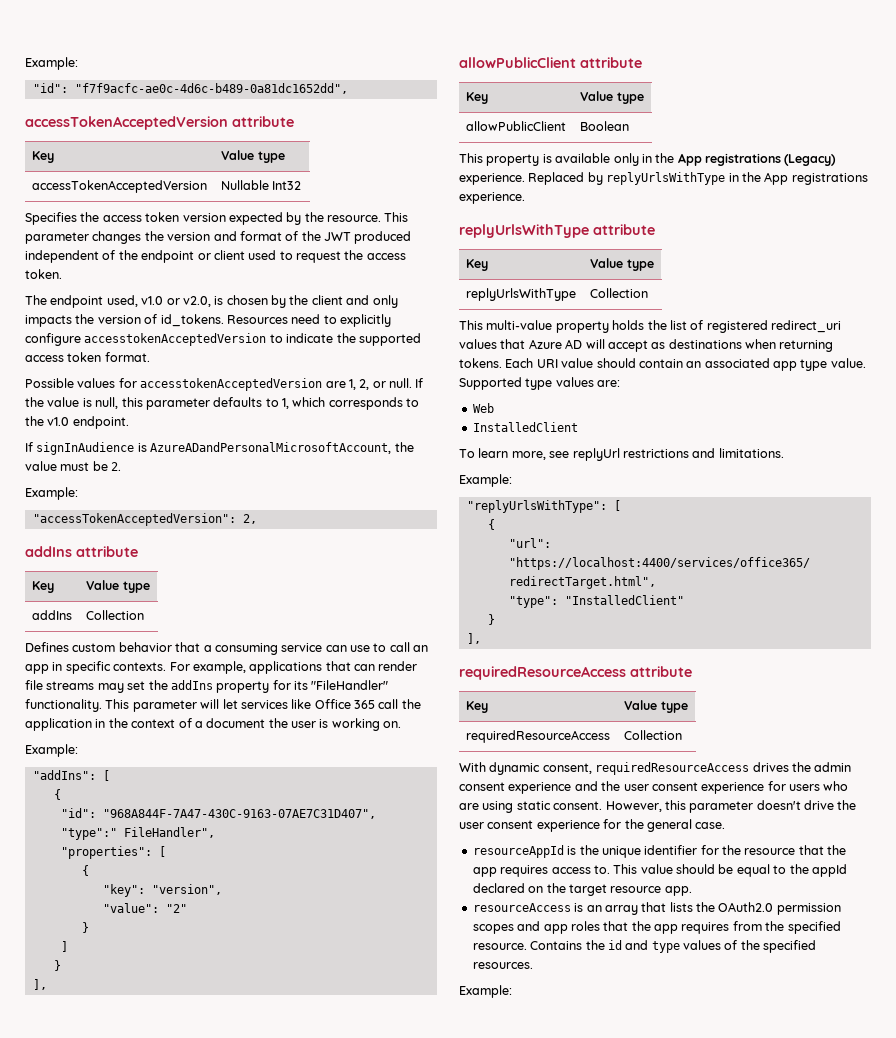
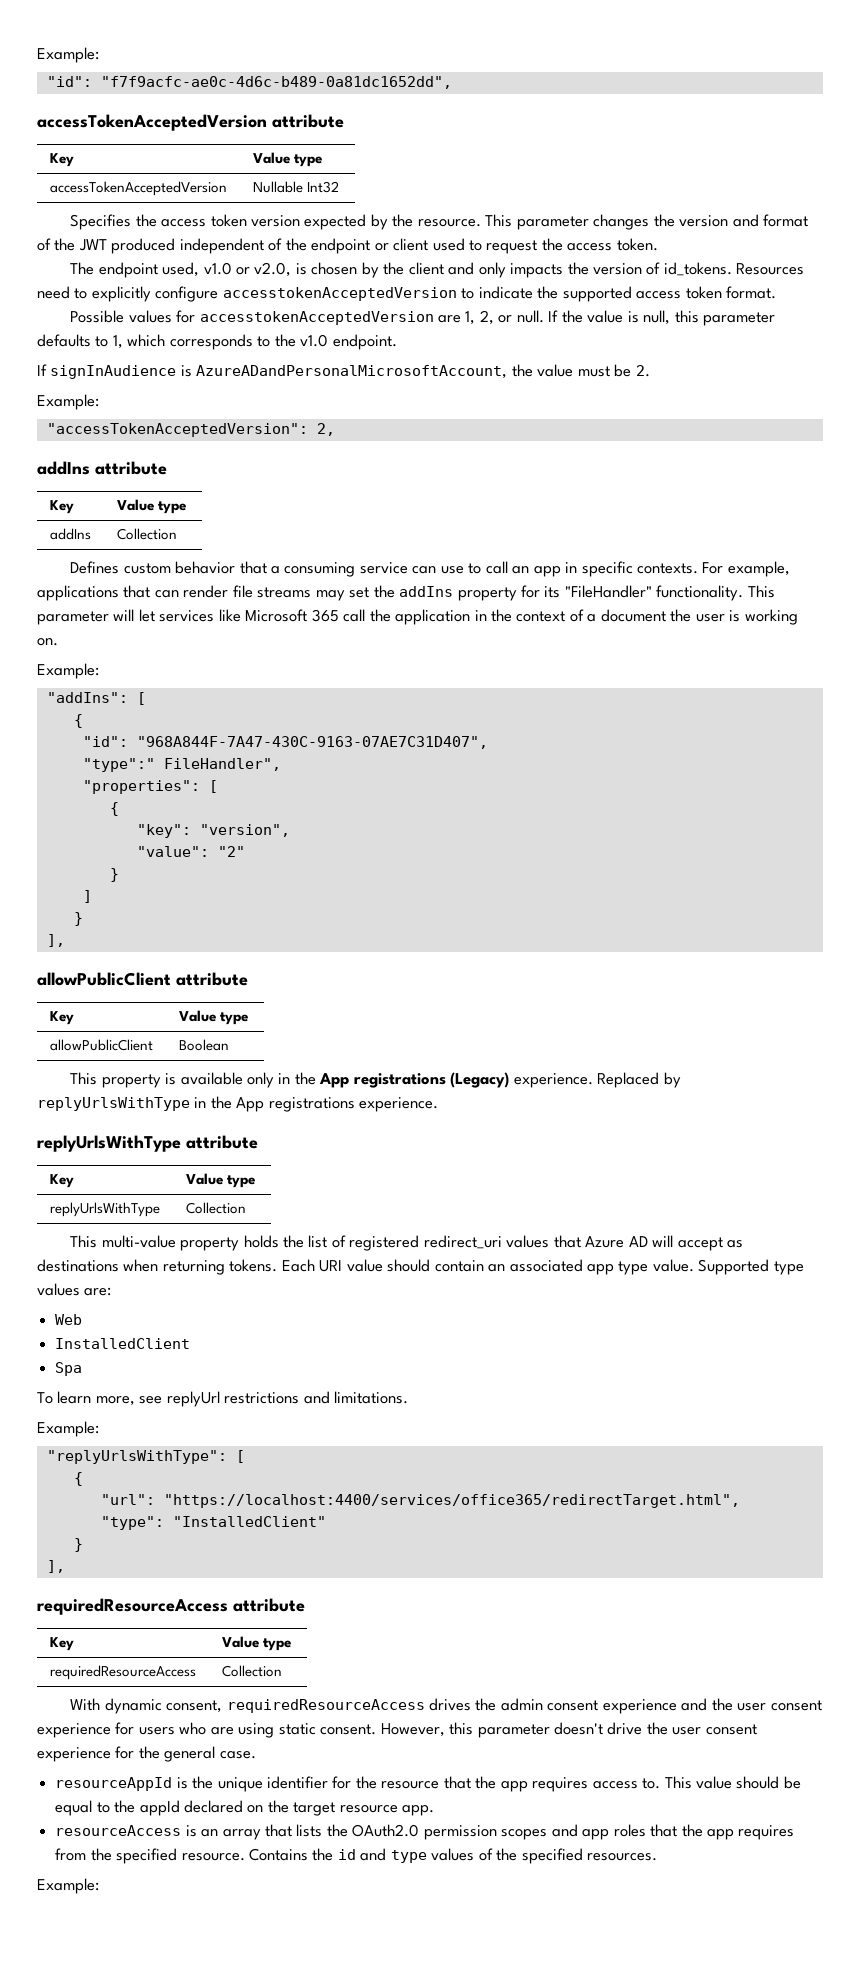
- This parameter will let services like Office 365 call the application in the context of a document the user is working on.
+ This parameter will let services like Microsoft 365 call the application in the context of a document the user is working on.
+ Spa

